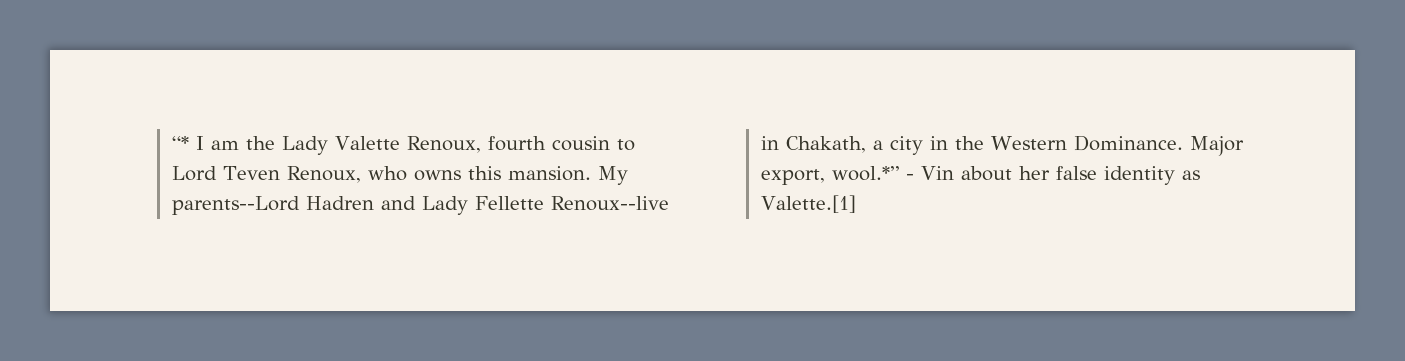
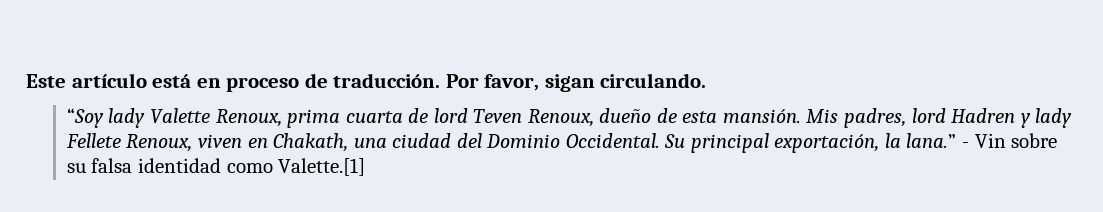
- “* I am the Lady Valette Renoux, fourth cousin to Lord Teven Renoux, who owns this mansion. My parents--Lord Hadren and Lady Fellette Renoux--live in Chakath, a city in the Western Dominance. Major export, wool.*” - Vin about her false identity as Valette.[1]
+ Este artículo está en proceso de traducción. Por favor, sigan circulando.
+ “Soy lady Valette Renoux, prima cuarta de lord Teven Renoux, dueño de esta mansión. Mis padres, lord Hadren y lady Fellete Renoux, viven en Chakath, una ciudad del Dominio Occidental. Su principal exportación, la lana.” - Vin sobre su falsa identidad como Valette.[1]

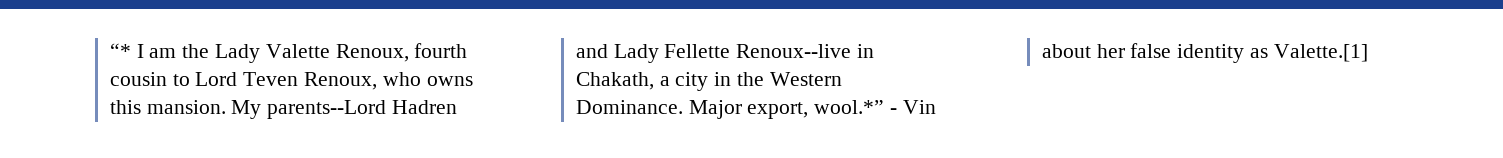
- Este artículo está en proceso de traducción. Por favor, sigan circulando.
- “Soy lady Valette Renoux, prima cuarta de lord Teven Renoux, dueño de esta mansión. Mis padres, lord Hadren y lady Fellete Renoux, viven en Chakath, una ciudad del Dominio Occidental. Su principal exportación, la lana.” - Vin sobre su falsa identidad como Valette.[1]
+ “* I am the Lady Valette Renoux, fourth cousin to Lord Teven Renoux, who owns this mansion. My parents--Lord Hadren and Lady Fellette Renoux--live in Chakath, a city in the Western Dominance. Major export, wool.*” - Vin about her false identity as Valette.[1]

